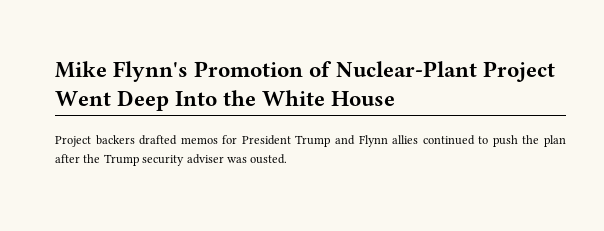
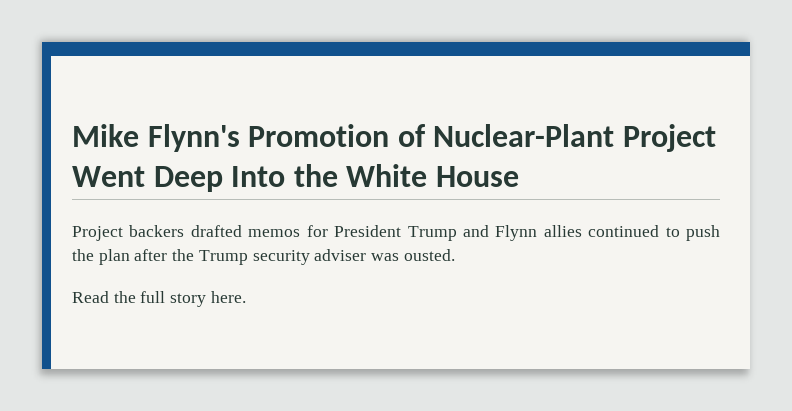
+ Read the full story here.

